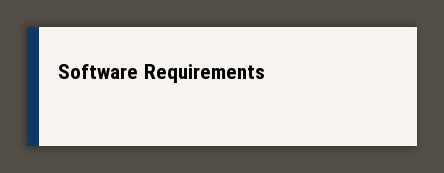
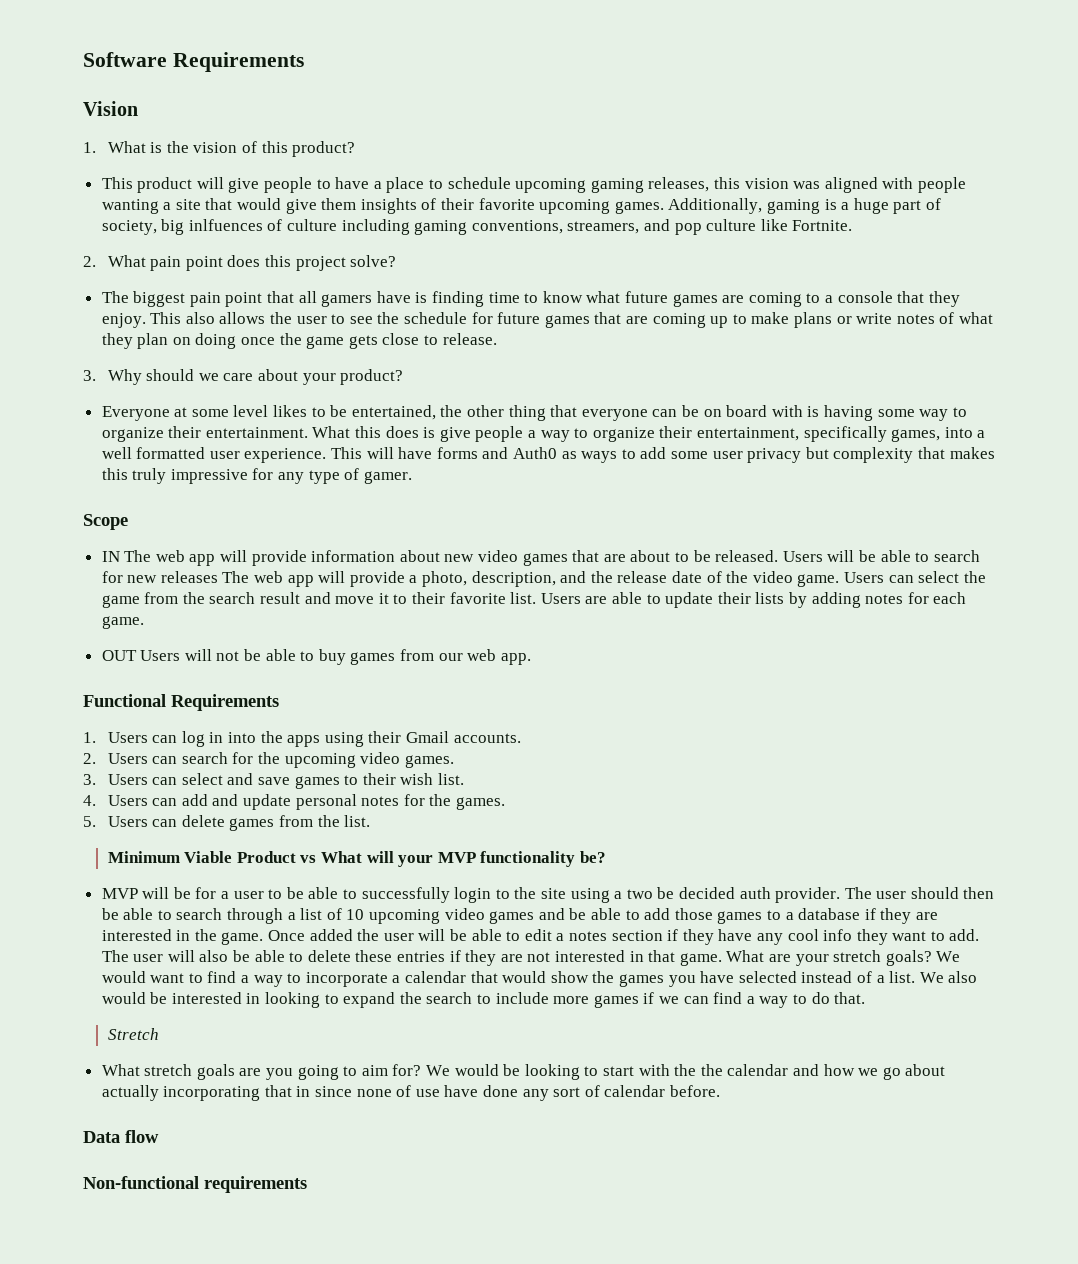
+ Vision
+ 1. What is the vision of this product?
+ This product will give people to have a place to schedule upcoming gaming releases, this vision was aligned with people wanting a site that would give them insights of their favorite upcoming games. Additionally, gaming is a huge part of society, big inlfuences of culture including gaming conventions, streamers, and pop culture like Fortnite.
+ 2. What pain point does this project solve?
+ The biggest pain point that all gamers have is finding time to know what future games are coming to a console that they enjoy. This also allows the user to see the schedule for future games that are coming up to make plans or write notes of what they plan on doing once the game gets close to release.
+ 3. Why should we care about your product?
+ Everyone at some level likes to be entertained, the other thing that everyone can be on board with is having some way to organize their entertainment. What this does is give people a way to organize their entertainment, specifically games, into a well formatted user experience. This will have forms and Auth0 as ways to add some user privacy but complexity that makes this truly impressive for any type of gamer.
+ Scope
+ IN The web app will provide information about new video games that are about to be released. Users will be able to search for new releases The web app will provide a photo, description, and the release date of the video game. Users can select the game from the search result and move it to their favorite list. Users are able to update their lists by adding notes for each game.
+ OUT Users will not be able to buy games from our web app.
+ Functional Requirements
+ 1. Users can log in into the apps using their Gmail accounts.
+ 2. Users can search for the upcoming video games.
+ 3. Users can select and save games to their wish list.
+ 4. Users can add and update personal notes for the games.
+ 5. Users can delete games from the list.
+ Minimum Viable Product vs What will your MVP functionality be?
+ MVP will be for a user to be able to successfully login to the site using a two be decided auth provider. The user should then be able to search through a list of 10 upcoming video games and be able to add those games to a database if they are interested in the game. Once added the user will be able to edit a notes section if they have any cool info they want to add. The user will also be able to delete these entries if they are not interested in that game. What are your stretch goals? We would want to find a way to incorporate a calendar that would show the games you have selected instead of a list. We also would be interested in looking to expand the search to include more games if we can find a way to do that.
+ Stretch
+ What stretch goals are you going to aim for? We would be looking to start with the the calendar and how we go about actually incorporating that in since none of use have done any sort of calendar before.
+ Data flow
+ Non-functional requirements

